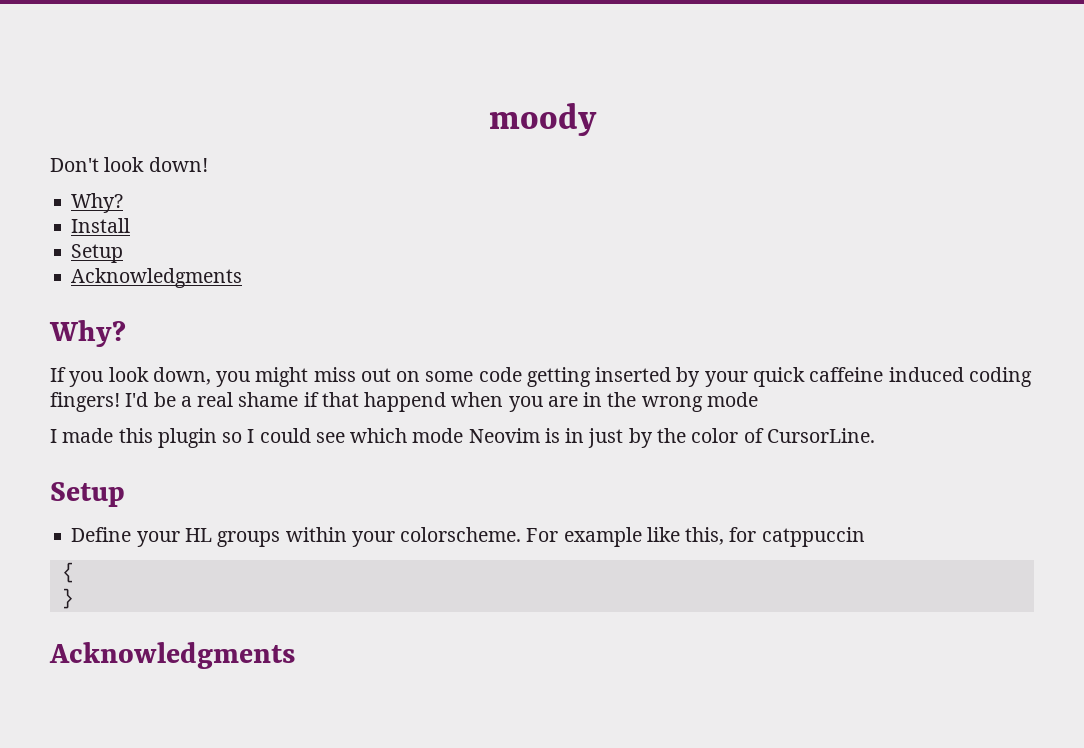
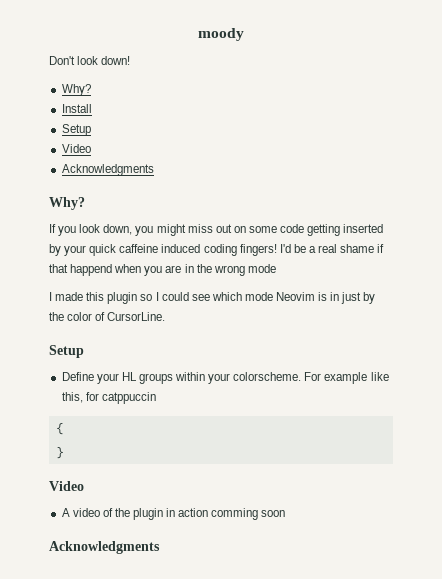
  Install
  Setup
+ Video
  }
+ Video
+ A video of the plugin in action comming soon

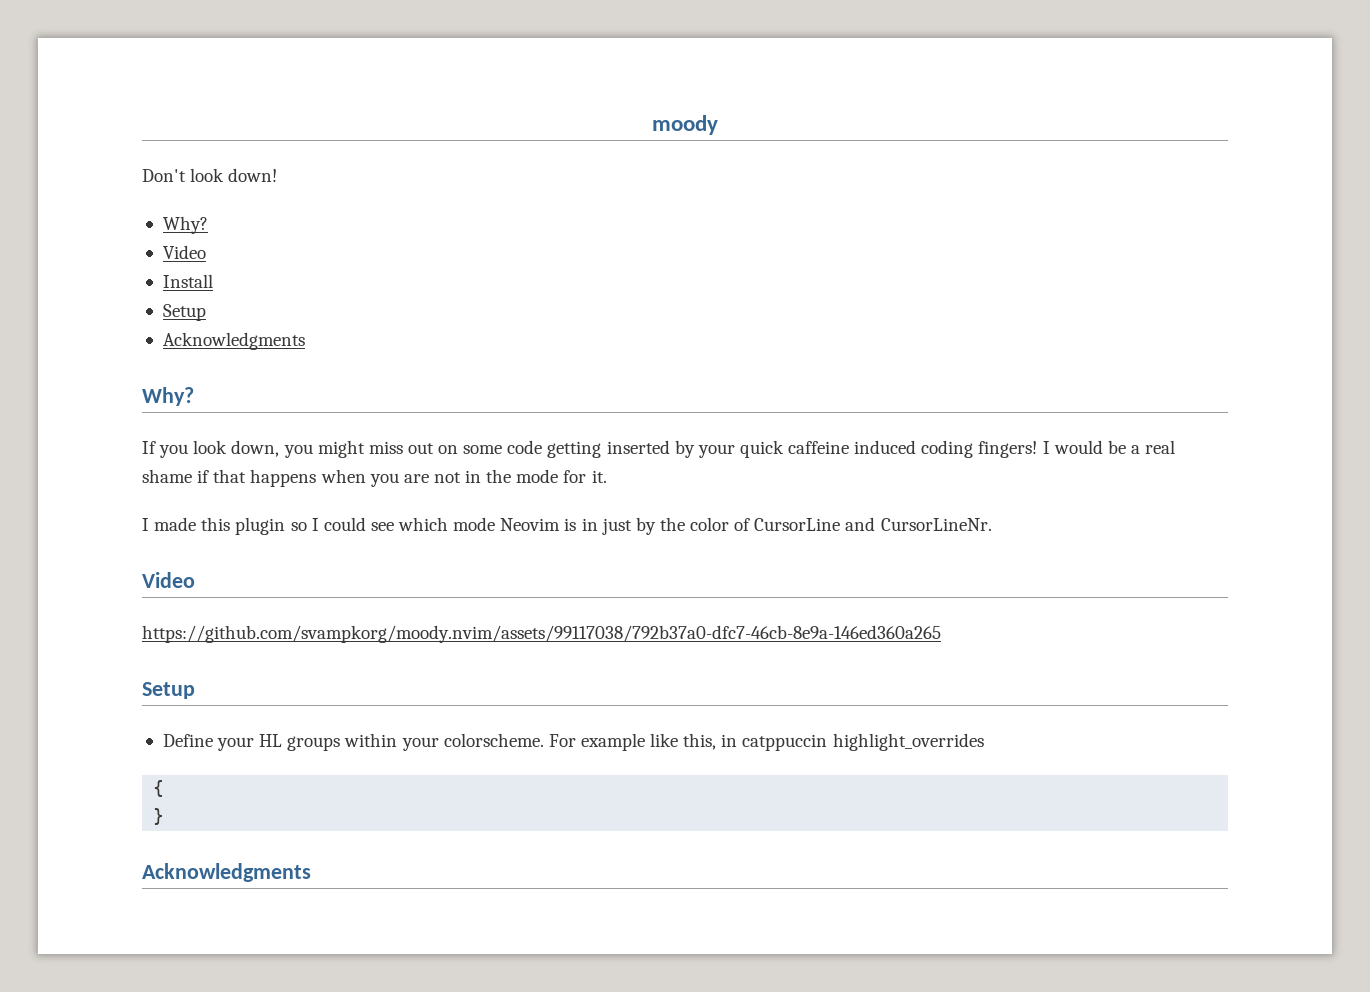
  Don't look down!
  Why?
+ Video
  Install
  Setup
- Video
- I'd be a real shame if that happend when you are in the wrong mode
+ I would be a real shame if that happens when you are not in the mode for it.
- I made this plugin so I could see which mode Neovim is in just by the color of CursorLine.
+ I made this plugin so I could see which mode Neovim is in just by the color of CursorLine and CursorLineNr.
+ Video
+ https://github.com/svampkorg/moody.nvim/assets/99117038/792b37a0-dfc7-46cb-8e9a-146ed360a265
- For example like this, for catppuccin
+ For example like this, in catppuccin highlight_overrides
  }
- Video
- A video of the plugin in action comming soon

